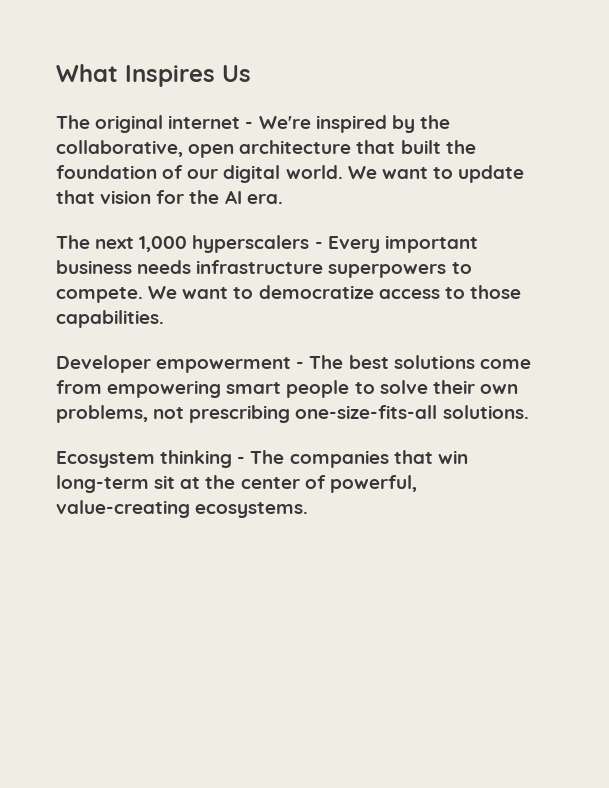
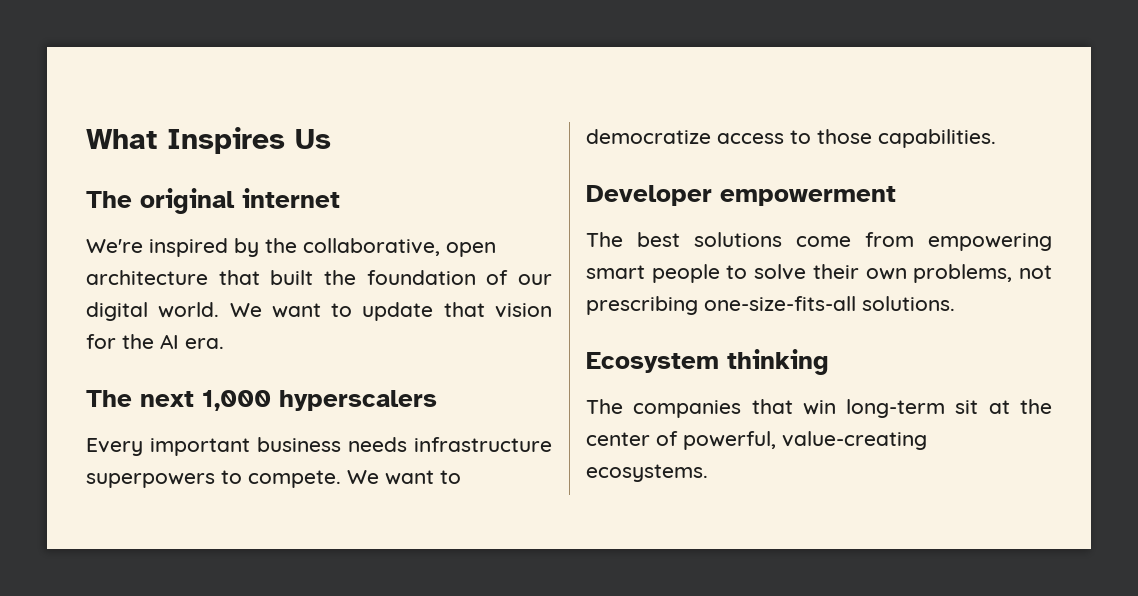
- The original internet - We're inspired by the collaborative, open architecture that built the foundation of our digital world.
+ The original internet
+ We're inspired by the collaborative, open architecture that built the foundation of our digital world.
- The next 1,000 hyperscalers - Every important business needs infrastructure superpowers to compete.
+ The next 1,000 hyperscalers
+ Every important business needs infrastructure superpowers to compete.
- Developer empowerment - The best solutions come from empowering smart people to solve their own problems, not prescribing one-size-fits-all solutions.
+ Developer empowerment
+ The best solutions come from empowering smart people to solve their own problems, not prescribing one-size-fits-all solutions.
- Ecosystem thinking - The companies that win long-term sit at the center of powerful, value-creating ecosystems.
+ Ecosystem thinking
+ The companies that win long-term sit at the center of powerful, value-creating ecosystems.

